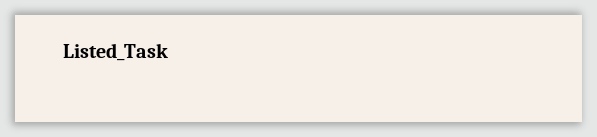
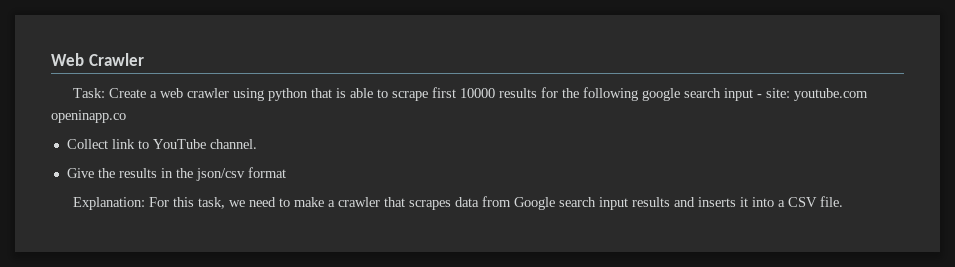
- Listed_Task
+ Web Crawler
+ Task: Create a web crawler using python that is able to scrape first 10000 results for the following google search input - site: youtube.com openinapp.co
+ Collect link to YouTube channel.
+ Give the results in the json/csv format
+ Explanation: For this task, we need to make a crawler that scrapes data from Google search input results and inserts it into a CSV file.

